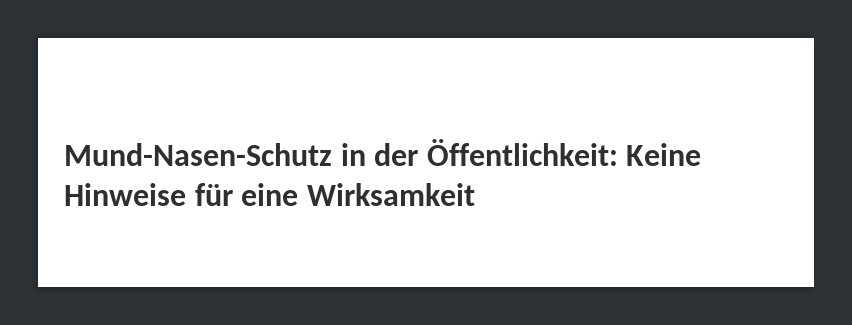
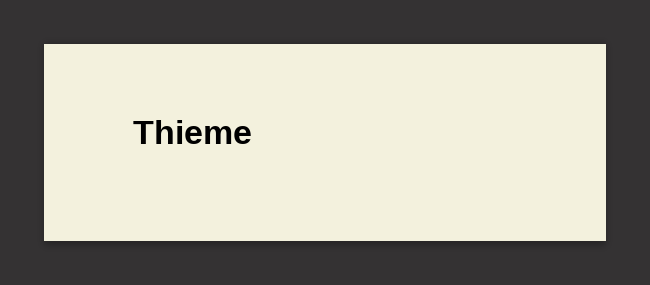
- Mund-Nasen-Schutz in der Öffentlichkeit: Keine Hinweise für eine Wirksamkeit
+ Thieme

